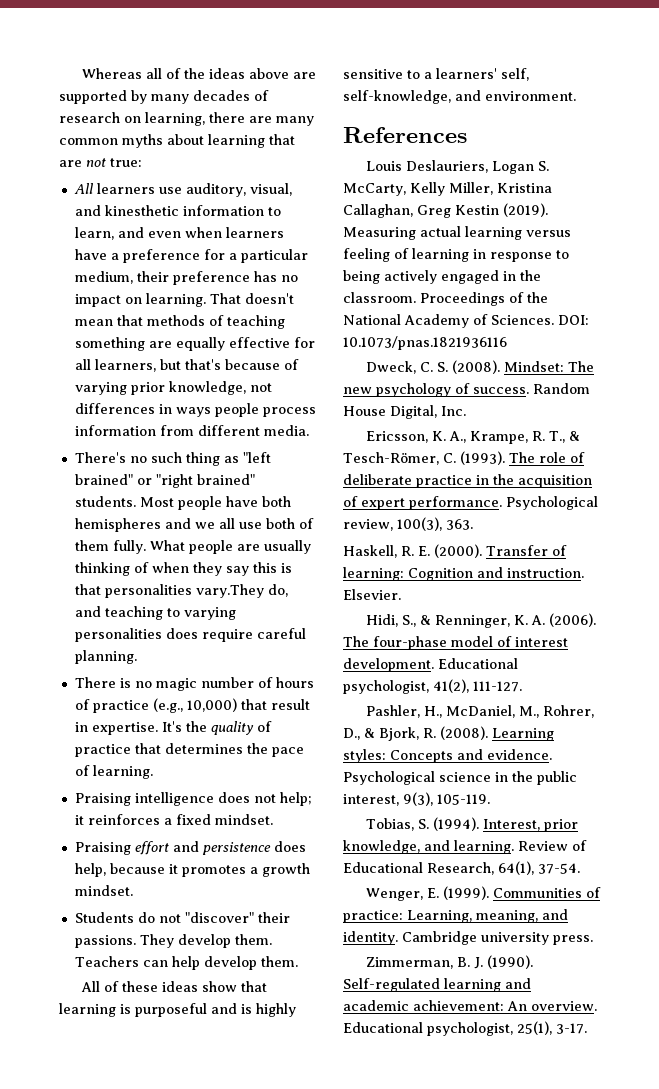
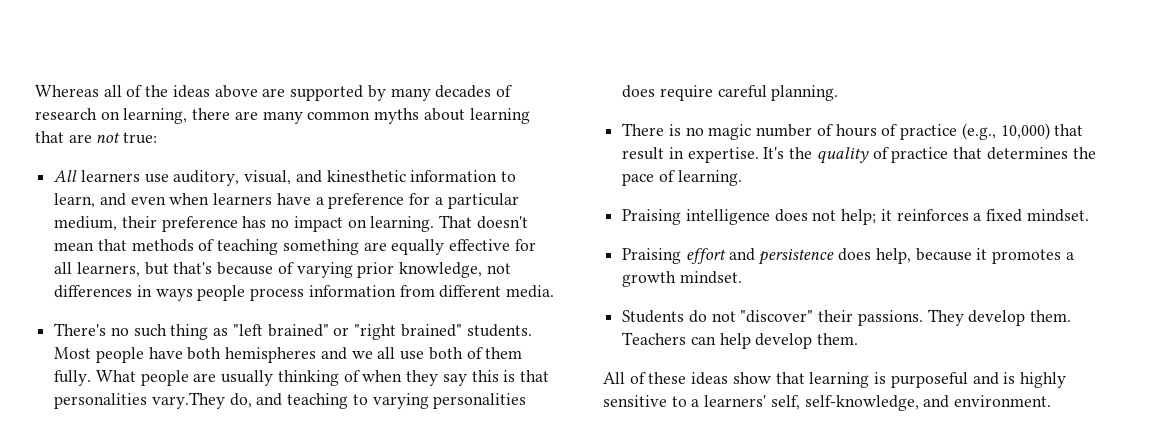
- References
- Louis Deslauriers, Logan S. McCarty, Kelly Miller, Kristina Callaghan, Greg Kestin (2019). Measuring actual learning versus feeling of learning in response to being actively engaged in the classroom. Proceedings of the National Academy of Sciences. DOI: 10.1073/pnas.1821936116
- Dweck, C. S. (2008). Mindset: The new psychology of success. Random House Digital, Inc.
- Ericsson, K. A., Krampe, R. T., & Tesch-Römer, C. (1993). The role of deliberate practice in the acquisition of expert performance. Psychological review, 100(3), 363.
- Haskell, R. E. (2000). Transfer of learning: Cognition and instruction. Elsevier.
- Hidi, S., & Renninger, K. A. (2006). The four-phase model of interest development. Educational psychologist, 41(2), 111-127.
- Pashler, H., McDaniel, M., Rohrer, D., & Bjork, R. (2008). Learning styles: Concepts and evidence. Psychological science in the public interest, 9(3), 105-119.
- Tobias, S. (1994). Interest, prior knowledge, and learning. Review of Educational Research, 64(1), 37-54.
- Wenger, E. (1999). Communities of practice: Learning, meaning, and identity. Cambridge university press.
- Zimmerman, B. J. (1990). Self-regulated learning and academic achievement: An overview. Educational psychologist, 25(1), 3-17.

